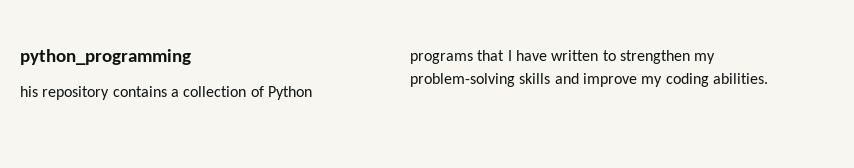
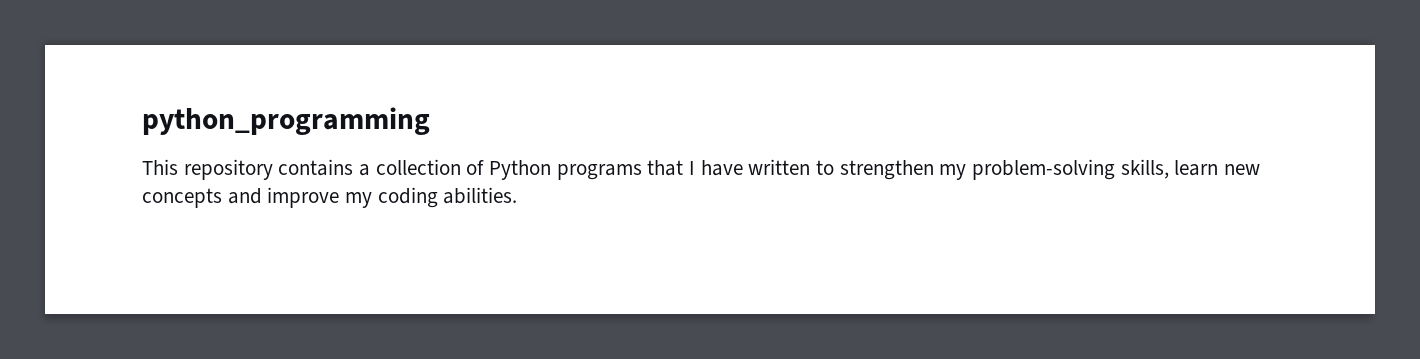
- his repository contains a collection of Python programs that I have written to strengthen my problem-solving skills and improve my coding abilities.
+ This repository contains a collection of Python programs that I have written to strengthen my problem-solving skills, learn new concepts and improve my coding abilities.

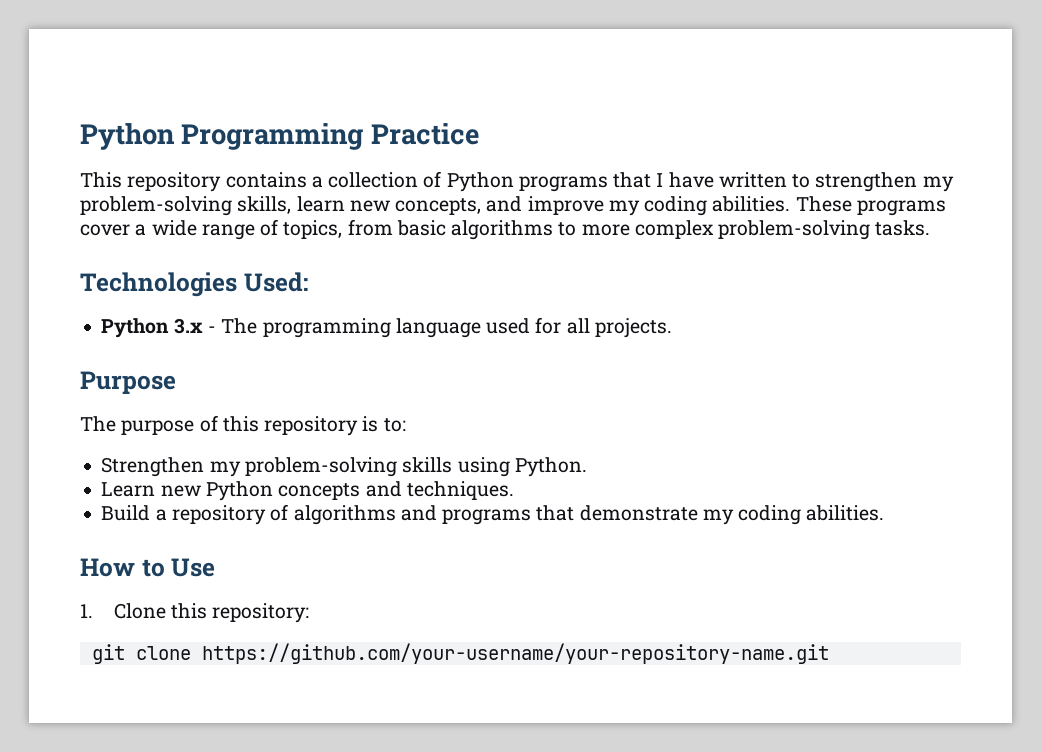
- python_programming
+ Python Programming Practice
- This repository contains a collection of Python programs that I have written to strengthen my problem-solving skills, learn new concepts and improve my coding abilities.
+ This repository contains a collection of Python programs that I have written to strengthen my problem-solving skills, learn new concepts, and improve my coding abilities.
+ These programs cover a wide range of topics, from basic algorithms to more complex problem-solving tasks.
+ Technologies Used:
+ Python 3.x - The programming language used for all projects.
+ Purpose
+ The purpose of this repository is to:
+ Strengthen my problem-solving skills using Python.
+ Learn new Python concepts and techniques.
+ Build a repository of algorithms and programs that demonstrate my coding abilities.
+ How to Use
+ 1. Clone this repository:
+ git clone https://github.com/your-username/your-repository-name.git

